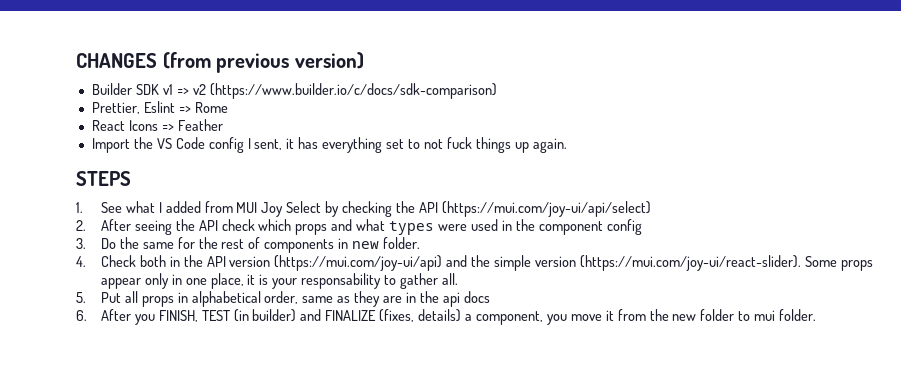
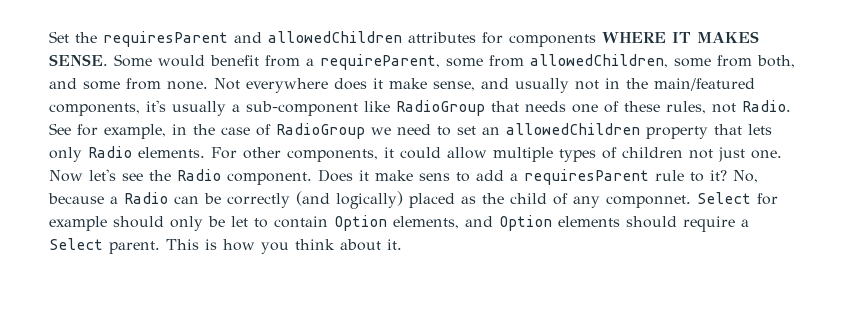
- CHANGES (from previous version)
- Builder SDK v1 => v2 (https://www.builder.io/c/docs/sdk-comparison)
- Prettier, Eslint => Rome
- React Icons => Feather
- Import the VS Code config I sent, it has everything set to not fuck things up again.
- STEPS
- 1. See what I added from MUI Joy Select by checking the API (https://mui.com/joy-ui/api/select)
- 2. After seeing the API check which props and what types were used in the component config
- 3. Do the same for the rest of components in new folder.
- 4. Check both in the API version (https://mui.com/joy-ui/api) and the simple version (https://mui.com/joy-ui/react-slider). Some props appear only in one place, it is your responsability to gather all.
- 5. Put all props in alphabetical order, same as they are in the api docs
- 6. After you FINISH, TEST (in builder) and FINALIZE (fixes, details) a component, you move it from the new folder to mui folder.
+ Set the requiresParent and allowedChildren attributes for components WHERE IT MAKES SENSE. Some would benefit from a requireParent, some from allowedChildren, some from both, and some from none. Not everywhere does it make sense, and usually not in the main/featured components, it's usually a sub-component like RadioGroup that needs one of these rules, not Radio. See for example, in the case of RadioGroup we need to set an allowedChildren property that lets only Radio elements. For other components, it could allow multiple types of children not just one. Now let's see the Radio component. Does it make sens to add a requiresParent rule to it? No, because a Radio can be correctly (and logically) placed as the child of any componnet. Select for example should only be let to contain Option elements, and Option elements should require a Select parent. This is how you think about it.

